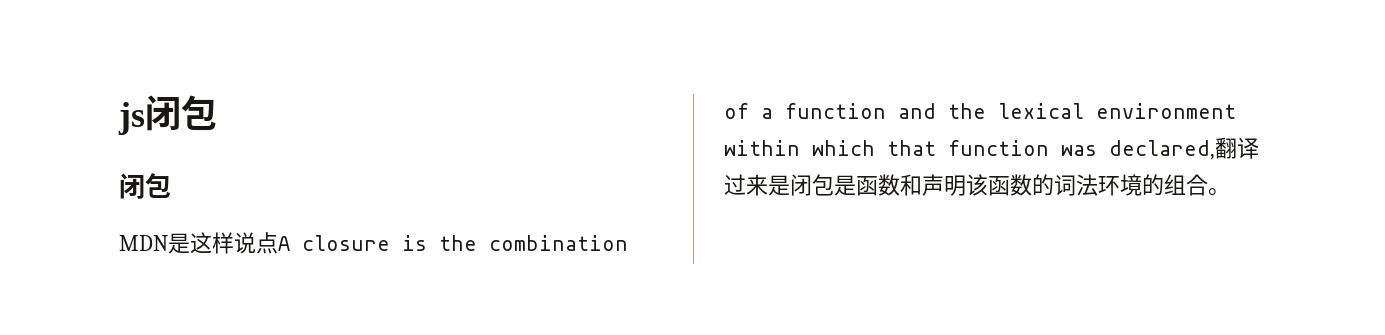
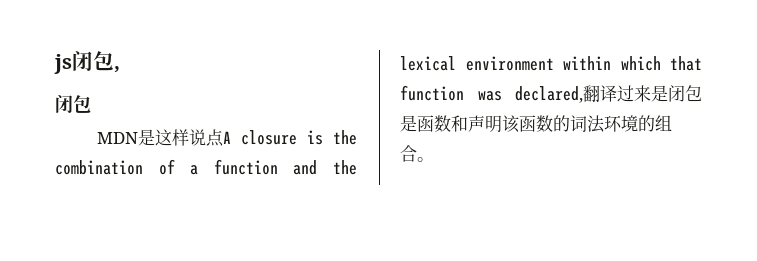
- js闭包
+ js闭包,

